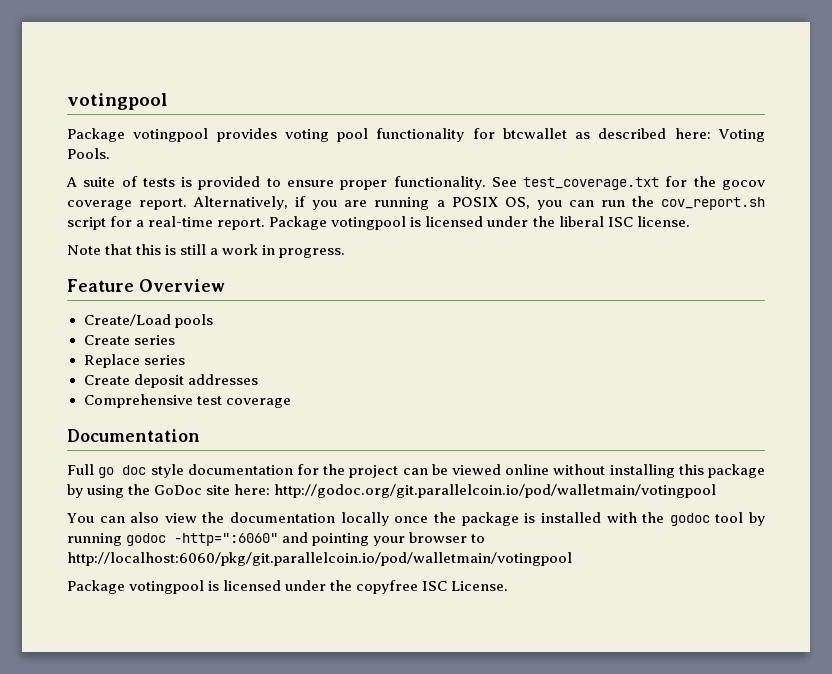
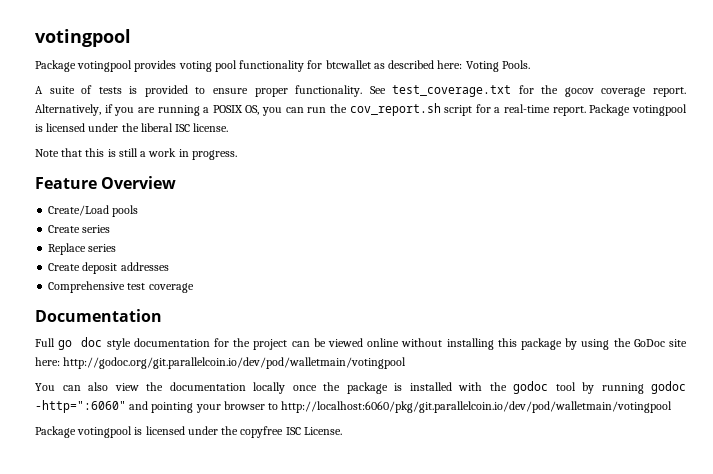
- Full go doc style documentation for the project can be viewed online without installing this package by using the GoDoc site here: http://godoc.org/git.parallelcoin.io/pod/walletmain/votingpool
+ Full go doc style documentation for the project can be viewed online without installing this package by using the GoDoc site here: http://godoc.org/git.parallelcoin.io/dev/pod/walletmain/votingpool
- You can also view the documentation locally once the package is installed with the godoc tool by running godoc -http=":6060" and pointing your browser to http://localhost:6060/pkg/git.parallelcoin.io/pod/walletmain/votingpool
+ You can also view the documentation locally once the package is installed with the godoc tool by running godoc -http=":6060" and pointing your browser to http://localhost:6060/pkg/git.parallelcoin.io/dev/pod/walletmain/votingpool

